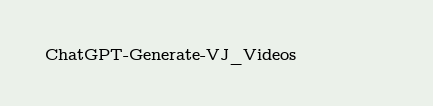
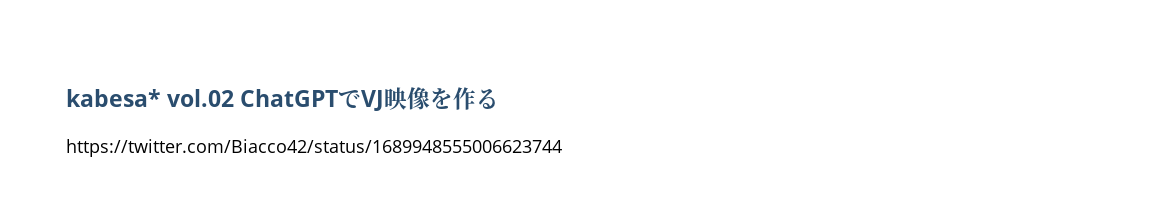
- ChatGPT-Generate-VJ_Videos
+ kabesa* vol.02 ChatGPTでVJ映像を作る
+ https://twitter.com/Biacco42/status/1689948555006623744

